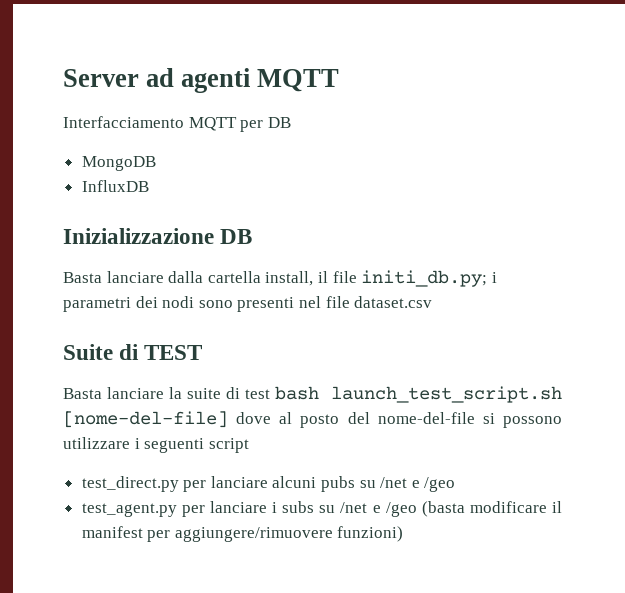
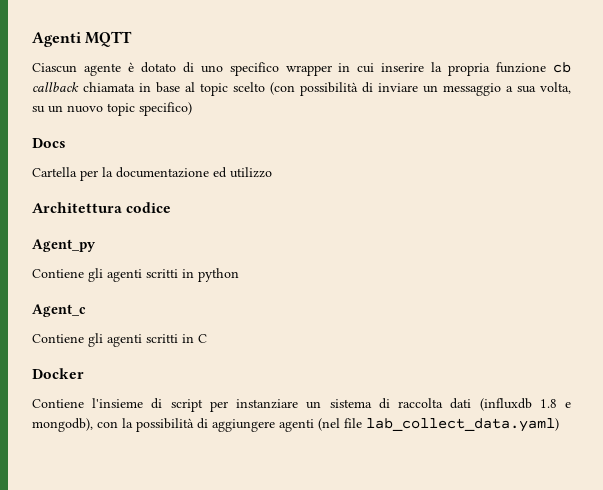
- Server ad agenti MQTT
- Interfacciamento MQTT per DB
- MongoDB
- InfluxDB
- Inizializzazione DB
- Basta lanciare dalla cartella install, il file initi_db.py; i parametri dei nodi sono presenti nel file dataset.csv
- Suite di TEST
- Basta lanciare la suite di test bash launch_test_script.sh [nome-del-file] dove al posto del nome-del-file si possono utilizzare i seguenti script
- test_direct.py per lanciare alcuni pubs su /net e /geo
- test_agent.py per lanciare i subs su /net e /geo (basta modificare il manifest per aggiungere/rimuovere funzioni)
+ Agenti MQTT
+ Ciascun agente è dotato di uno specifico wrapper in cui inserire la propria funzione cb callback chiamata in base al topic scelto (con possibilità di inviare un messaggio a sua volta, su un nuovo topic specifico)
+ Docs
+ Cartella per la documentazione ed utilizzo
+ Architettura codice
+ Agent_py
+ Contiene gli agenti scritti in python
+ Agent_c
+ Contiene gli agenti scritti in C
+ Docker
+ Contiene l'insieme di script per instanziare un sistema di raccolta dati (influxdb 1.8 e mongodb), con la possibilità di aggiungere agenti (nel file lab_collect_data.yaml)

